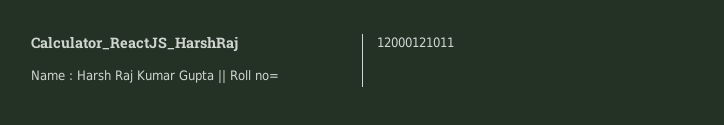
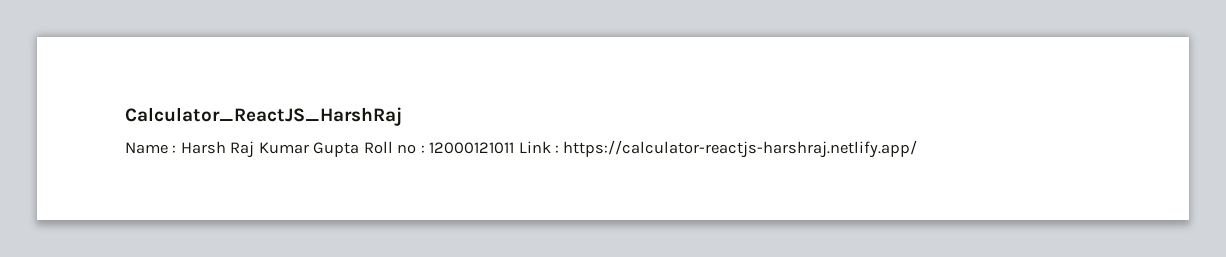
- Name : Harsh Raj Kumar Gupta || Roll no= 12000121011
+ Name : Harsh Raj Kumar Gupta Roll no : 12000121011 Link : https://calculator-reactjs-harshraj.netlify.app/

